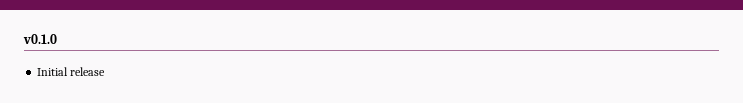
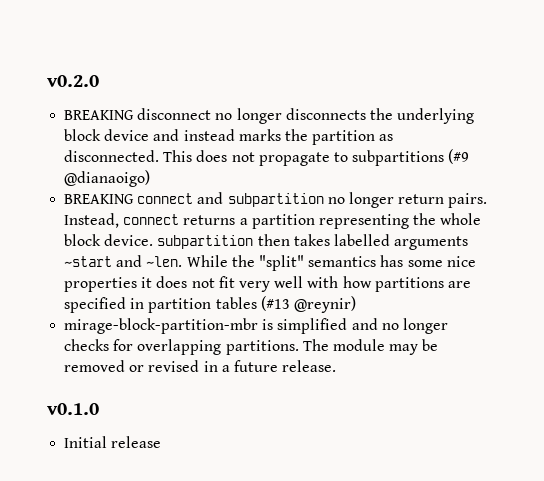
+ v0.2.0
+ BREAKING disconnect no longer disconnects the underlying block device and instead marks the partition as disconnected. This does not propagate to subpartitions (#9 @dianaoigo)
+ BREAKING connect and subpartition no longer return pairs. Instead, connect returns a partition representing the whole block device. subpartition then takes labelled arguments ~start and ~len. While the "split" semantics has some nice properties it does not fit very well with how partitions are specified in partition tables (#13 @reynir)
+ mirage-block-partition-mbr is simplified and no longer checks for overlapping partitions. The module may be removed or revised in a future release.

